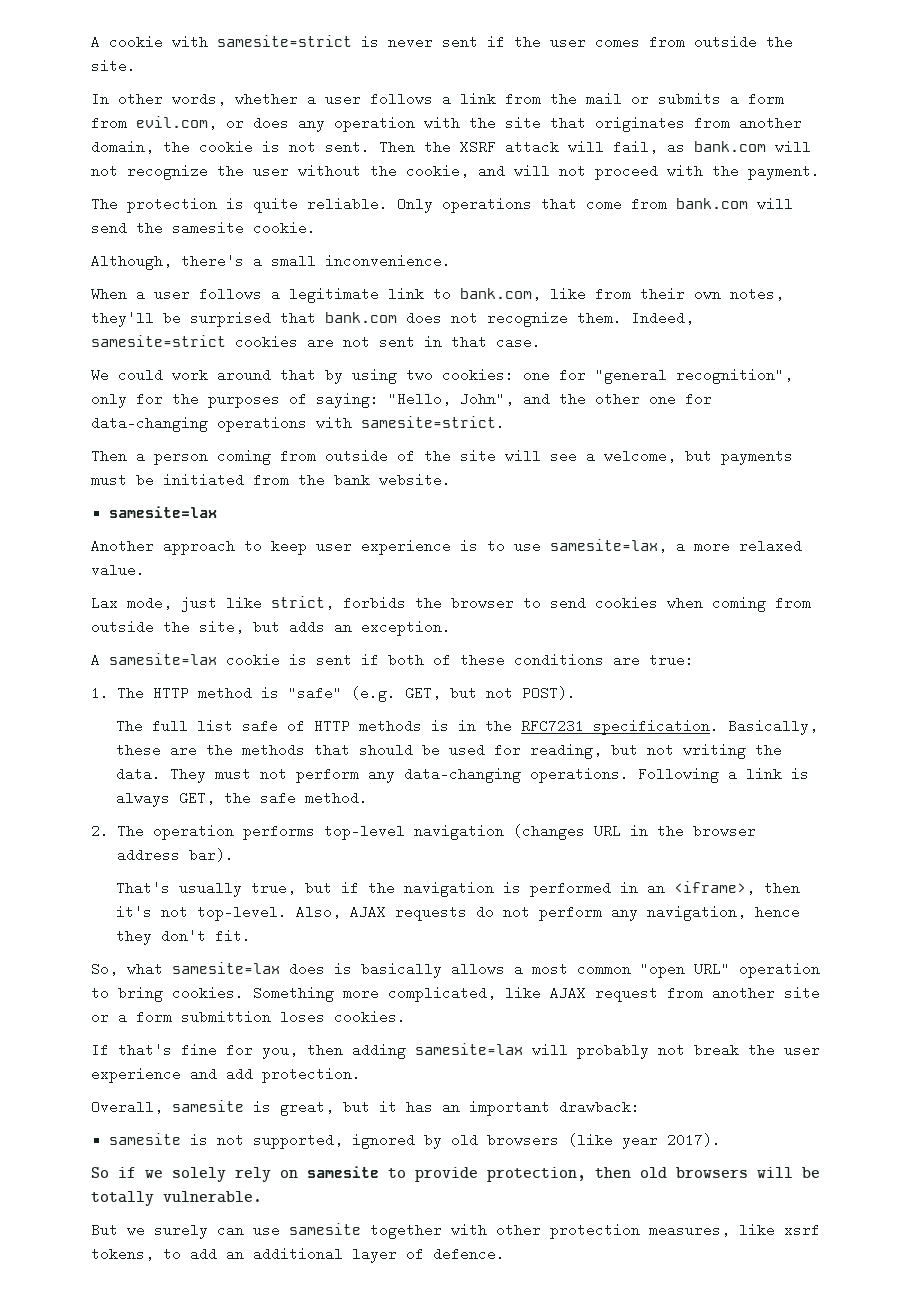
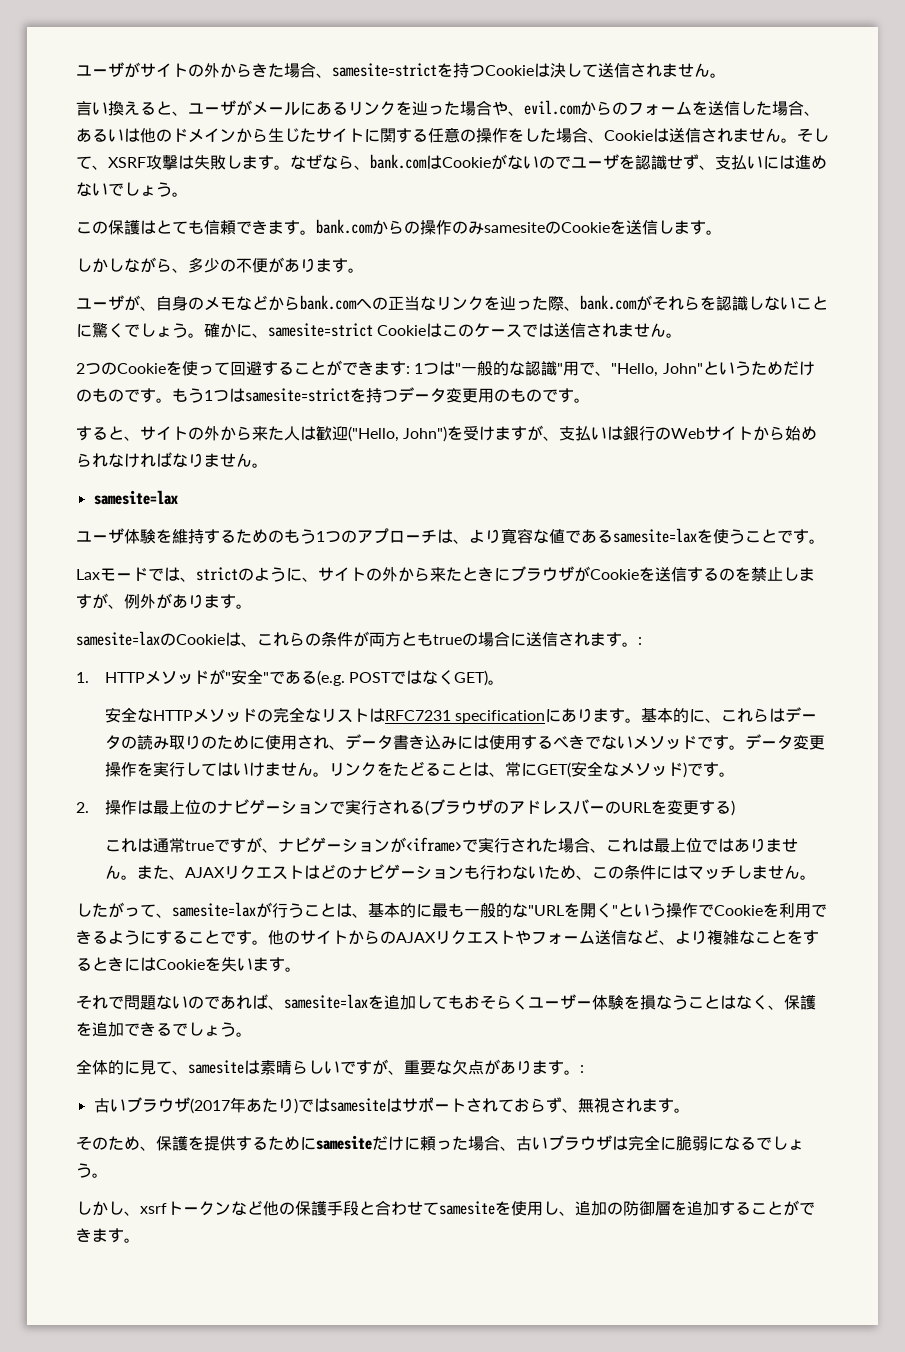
- A cookie with samesite=strict is never sent if the user comes from outside the site.
- In other words, whether a user follows a link from the mail or submits a form from evil.com, or does any operation with the site that originates from another domain, the cookie is not sent. Then the XSRF attack will fail, as bank.com will not recognize the user without the cookie, and will not proceed with the payment.
- The protection is quite reliable. Only operations that come from bank.com will send the samesite cookie.
- Although, there's a small inconvenience.
- When a user follows a legitimate link to bank.com, like from their own notes, they'll be surprised that bank.com does not recognize them. Indeed, samesite=strict cookies are not sent in that case.
- We could work around that by using two cookies: one for "general recognition", only for the purposes of saying: "Hello, John", and the other one for data-changing operations with samesite=strict.
- Then a person coming from outside of the site will see a welcome, but payments must be initiated from the bank website.
+ ユーザがサイトの外からきた場合、samesite=strictを持つCookieは決して送信されません。
+ 言い換えると、ユーザがメールにあるリンクを辿った場合や、evil.comからのフォームを送信した場合、あるいは他のドメインから生じたサイトに関する任意の操作をした場合、Cookieは送信されません。そして、XSRF攻撃は失敗します。なぜなら、bank.comはCookieがないのでユーザを認識せず、支払いには進めないでしょう。
+ この保護はとても信頼できます。bank.comからの操作のみsamesiteのCookieを送信します。
+ しかしながら、多少の不便があります。
+ ユーザが、自身のメモなどからbank.comへの正当なリンクを辿った際、bank.comがそれらを認識しないことに驚くでしょう。確かに、samesite=strict Cookieはこのケースでは送信されません。
+ 2つのCookieを使って回避することができます: 1つは"一般的な認識"用で、"Hello, John"というためだけのものです。もう1つはsamesite=strictを持つデータ変更用のものです。
+ すると、サイトの外から来た人は歓迎("Hello, John")を受けますが、支払いは銀行のWebサイトから始められなければなりません。
  samesite=lax
- Another approach to keep user experience is to use samesite=lax, a more relaxed value.
- Lax mode, just like strict, forbids the browser to send cookies when coming from outside the site, but adds an exception.
- A samesite=lax cookie is sent if both of these conditions are true:
- 1. The HTTP method is "safe" (e.g. GET, but not POST).
- The full list safe of HTTP methods is in the RFC7231 specification. Basically, these are the methods that should be used for reading, but not writing the data. They must not perform any data-changing operations. Following a link is always GET, the safe method.
- 2. The operation performs top-level navigation (changes URL in the browser address bar).
- That's usually true, but if the navigation is performed in an <iframe>, then it's not top-level. Also, AJAX requests do not perform any navigation, hence they don't fit.
- So, what samesite=lax does is basically allows a most common "open URL" operation to bring cookies. Something more complicated, like AJAX request from another site or a form submittion loses cookies.
- If that's fine for you, then adding samesite=lax will probably not break the user experience and add protection.
- Overall, samesite is great, but it has an important drawback:
- samesite is not supported, ignored by old browsers (like year 2017).
- So if we solely rely on samesite to provide protection, then old browsers will be totally vulnerable.
- But we surely can use samesite together with other protection measures, like xsrf tokens, to add an additional layer of defence.
+ ユーザ体験を維持するためのもう1つのアプローチは、より寛容な値であるsamesite=laxを使うことです。
+ Laxモードでは、strictのように、サイトの外から来たときにブラウザがCookieを送信するのを禁止しますが、例外があります。
+ samesite=laxのCookieは、これらの条件が両方ともtrueの場合に送信されます。:
+ 1. HTTPメソッドが"安全"である(e.g. POSTではなくGET)。
+ 安全なHTTPメソッドの完全なリストはRFC7231 specificationにあります。基本的に、これらはデータの読み取りのために使用され、データ書き込みには使用するべきでないメソッドです。データ変更操作を実行してはいけません。リンクをたどることは、常にGET(安全なメソッド)です。
+ 2.操作は最上位のナビゲーションで実行される(ブラウザのアドレスバーのURLを変更する)
+ これは通常trueですが、ナビゲーションが<iframe>で実行された場合、これは最上位ではありません。また、AJAXリクエストはどのナビゲーションも行わないため、この条件にはマッチしません。
+ したがって、samesite=laxが行うことは、基本的に最も一般的な"URLを開く"という操作でCookieを利用できるようにすることです。他のサイトからのAJAXリクエストやフォーム送信など、より複雑なことをするときにはCookieを失います。
+ それで問題ないのであれば、samesite=laxを追加してもおそらくユーザー体験を損なうことはなく、保護を追加できるでしょう。
+ 全体的に見て、samesiteは素晴らしいですが、重要な欠点があります。:
+ 古いブラウザ(2017年あたり)ではsamesiteはサポートされておらず、無視されます。
+ そのため、保護を提供するためにsamesiteだけに頼った場合、古いブラウザは完全に脆弱になるでしょう。
+ しかし、xsrfトークンなど他の保護手段と合わせてsamesiteを使用し、追加の防御層を追加することができます。

